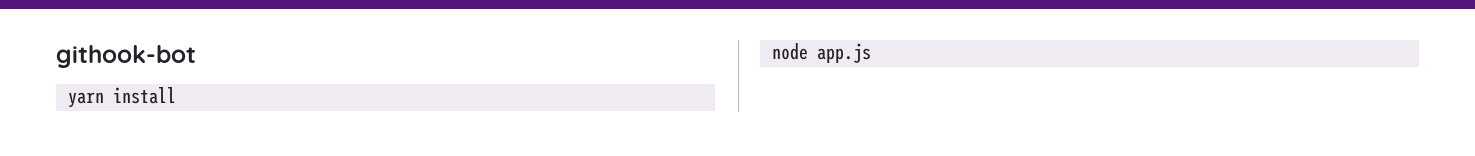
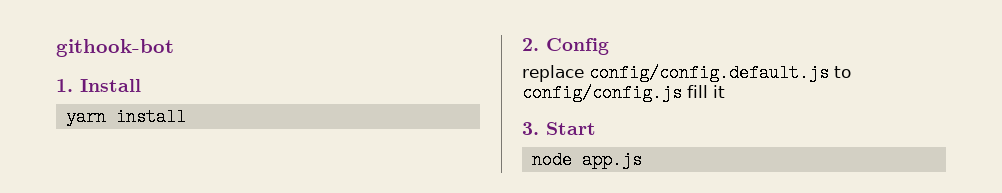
+ 1. Install
+ 2. Config
+ replace config/config.default.js to config/config.js fill it
+ 3. Start

